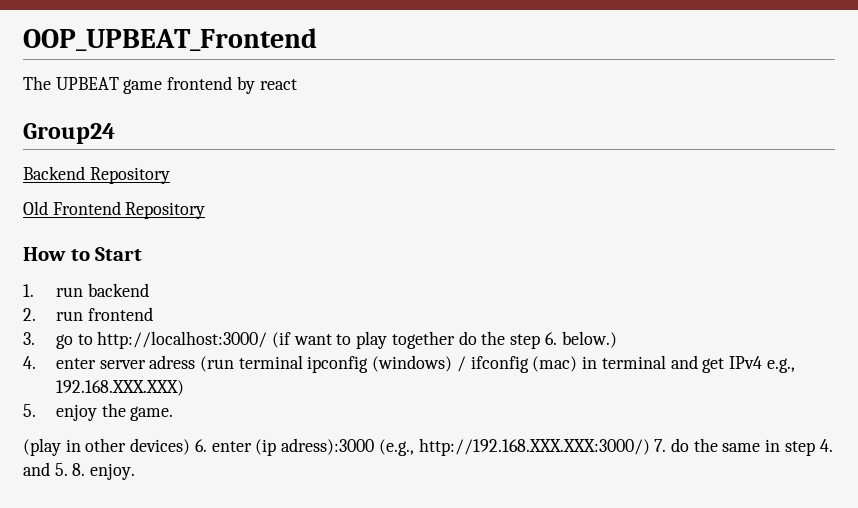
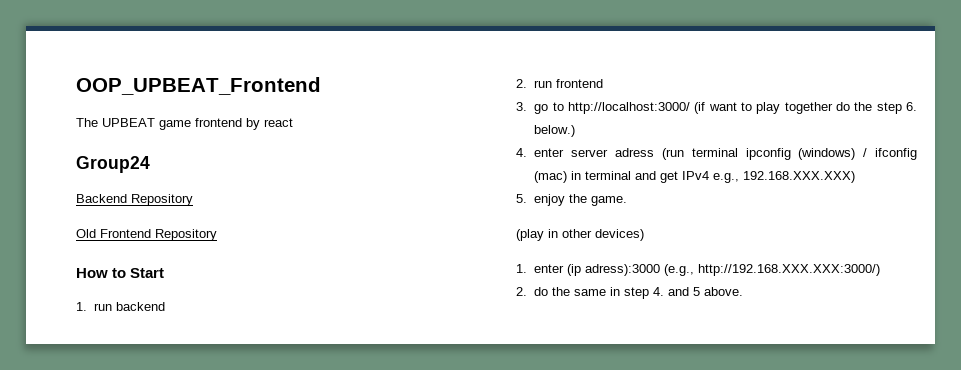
- (play in other devices) 6. enter (ip adress):3000 (e.g., http://192.168.XXX.XXX:3000/) 7. do the same in step 4. and 5. 8. enjoy.
+ (play in other devices)
+ 1. enter (ip adress):3000 (e.g., http://192.168.XXX.XXX:3000/)
+ 2. do the same in step 4. and 5 above.

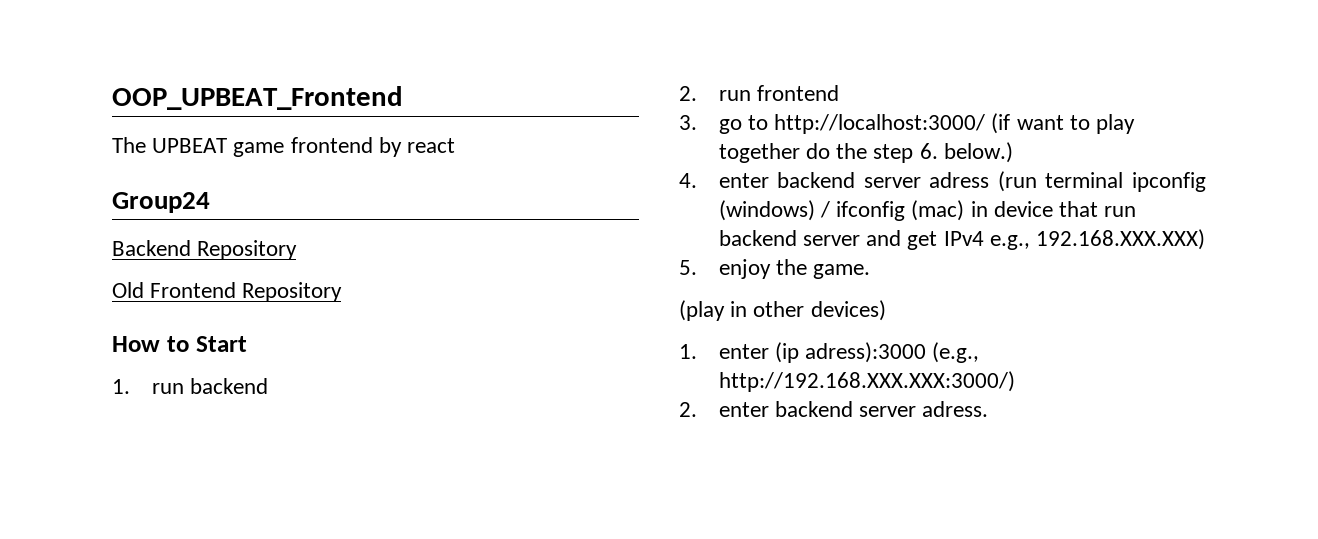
- 4. enter server adress (run terminal ipconfig (windows) / ifconfig (mac) in terminal and get IPv4 e.g., 192.168.XXX.XXX)
+ 4. enter backend server adress (run terminal ipconfig (windows) / ifconfig (mac) in device that run backend server and get IPv4 e.g., 192.168.XXX.XXX)
- 2. do the same in step 4. and 5 above.
+ 2. enter backend server adress.

